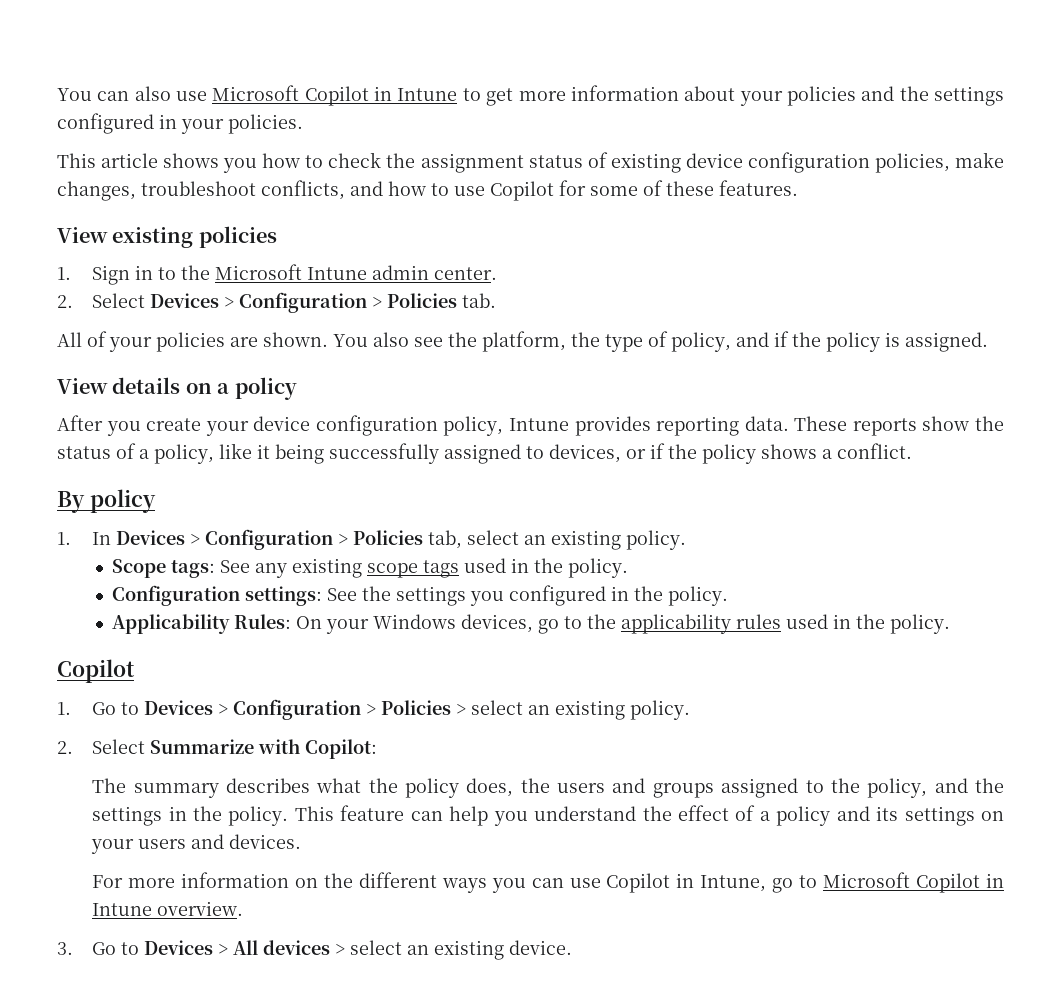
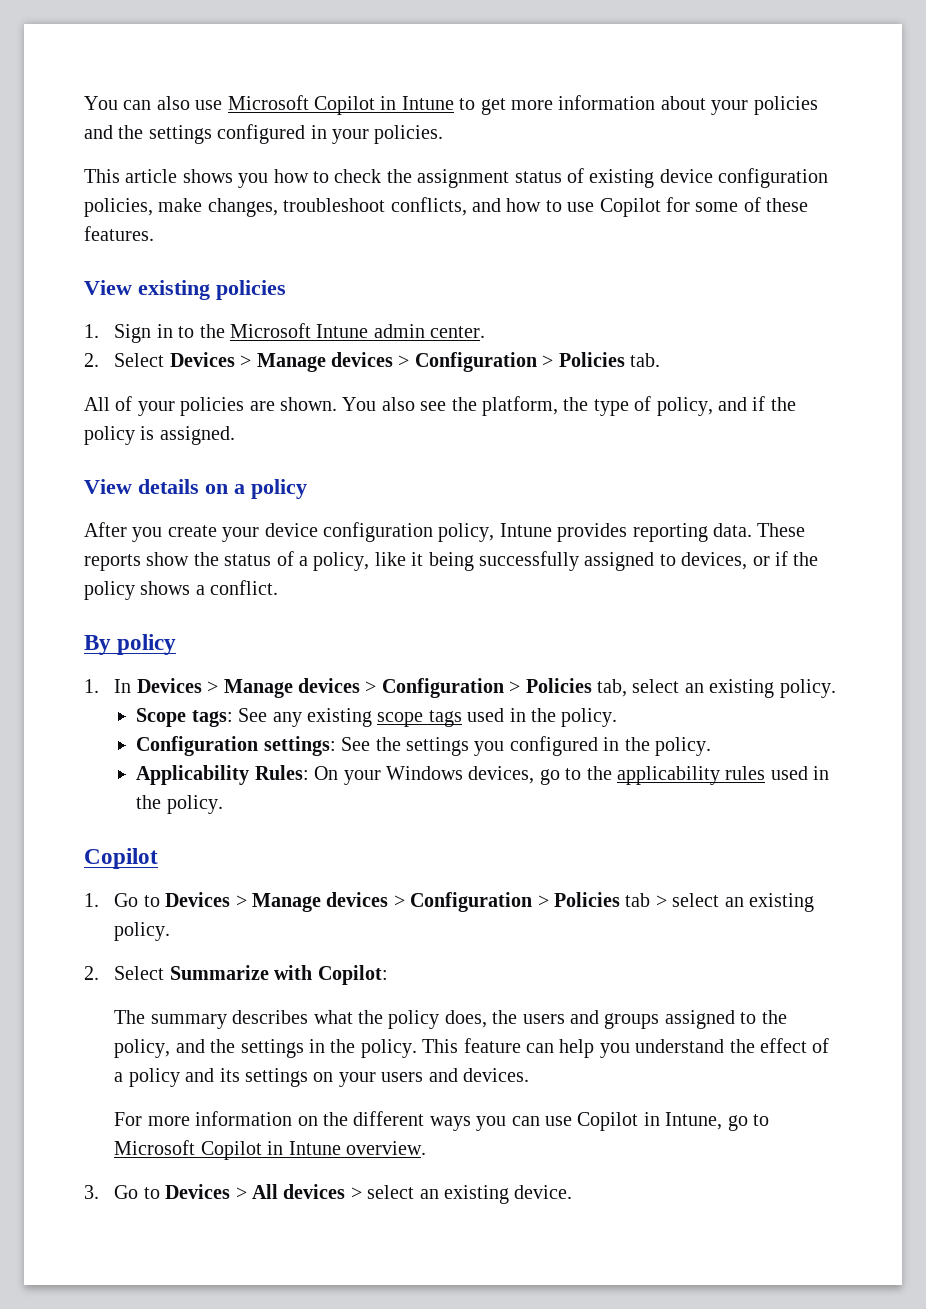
- 2. Select Devices > Configuration > Policies tab.
+ 2. Select Devices > Manage devices > Configuration > Policies tab.
- 1. In Devices > Configuration > Policies tab, select an existing policy.
+ 1. In Devices > Manage devices > Configuration > Policies tab, select an existing policy.
- 1. Go to Devices > Configuration > Policies > select an existing policy.
+ 1. Go to Devices > Manage devices > Configuration > Policies tab > select an existing policy.

